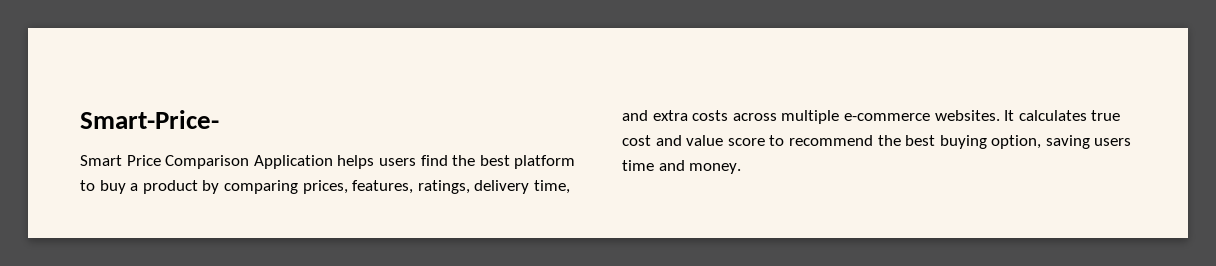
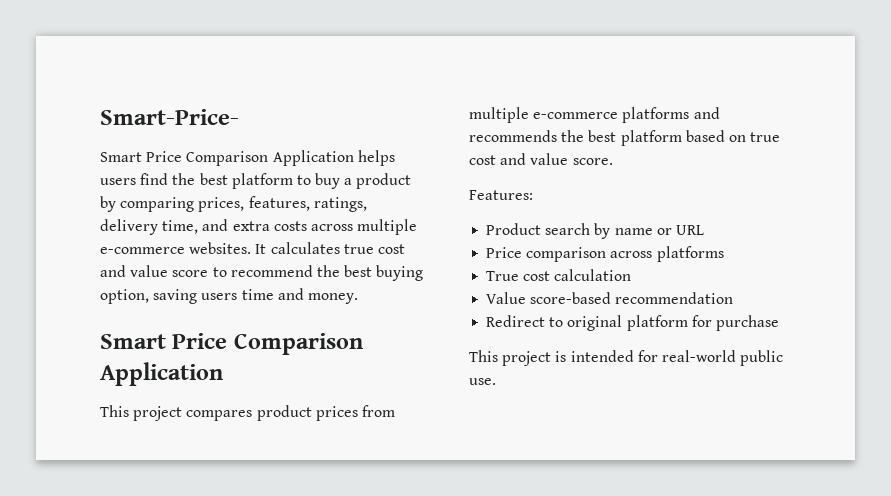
  It calculates true cost and value score to recommend the best buying option, saving users time and money.
+ Smart Price Comparison Application
+ This project compares product prices from multiple e-commerce platforms and recommends the best platform based on true cost and value score.
+ Features:
+ Product search by name or URL
+ Price comparison across platforms
+ True cost calculation
+ Value score-based recommendation
+ Redirect to original platform for purchase
+ This project is intended for real-world public use.

